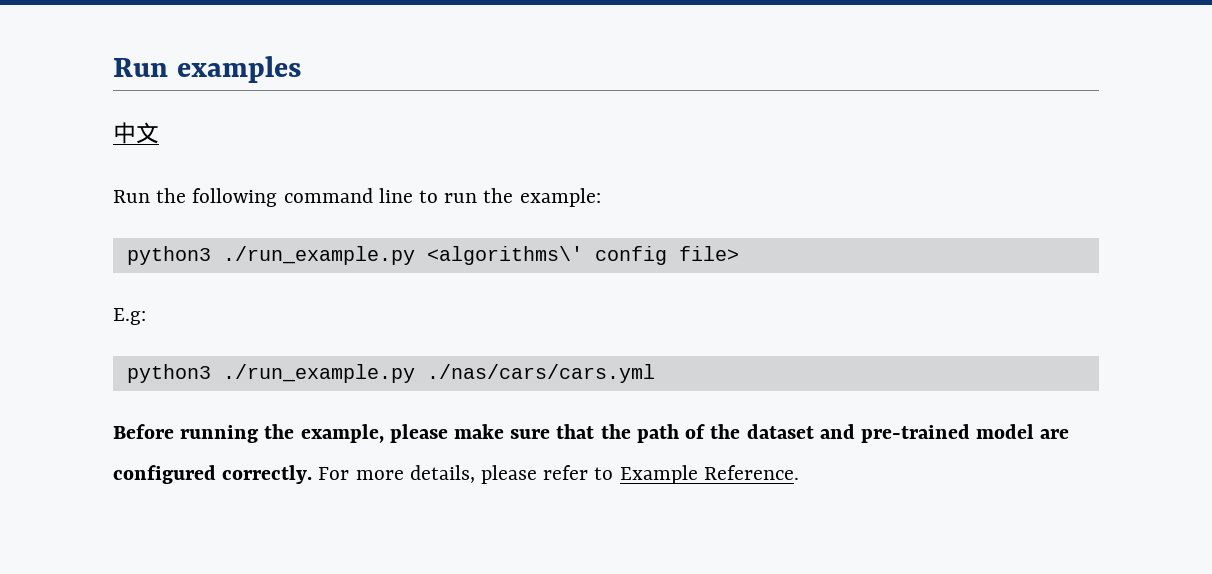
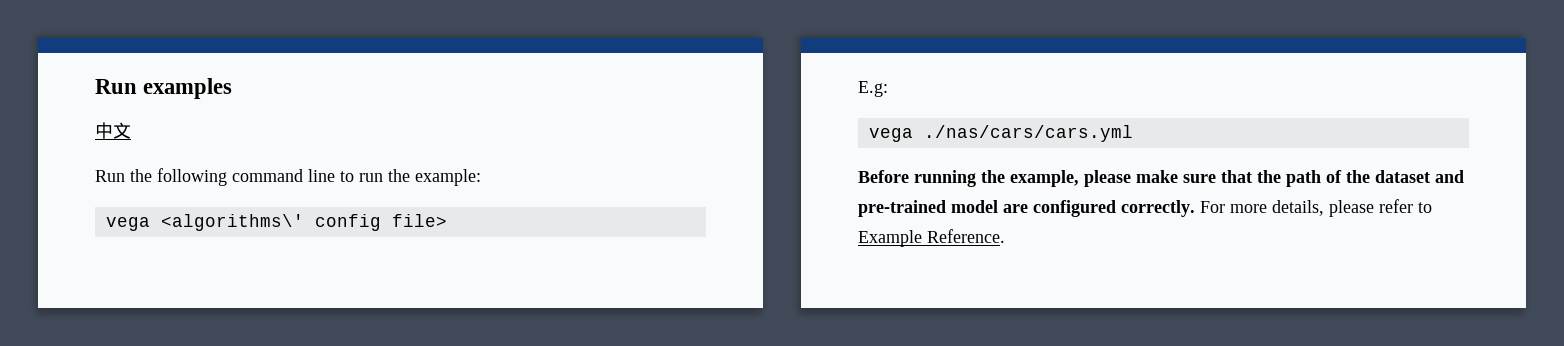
- python3 ./run_example.py <algorithms\' config file>
+ vega <algorithms\' config file>
- python3 ./run_example.py ./nas/cars/cars.yml
+ vega ./nas/cars/cars.yml

